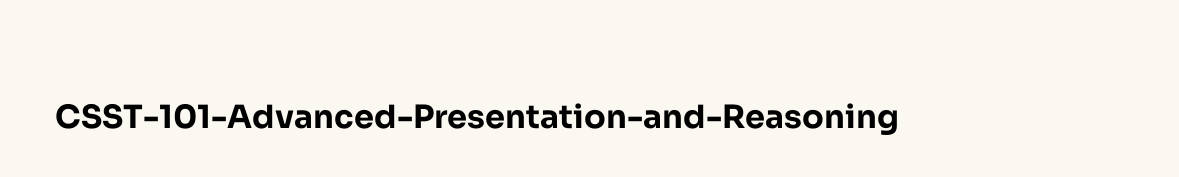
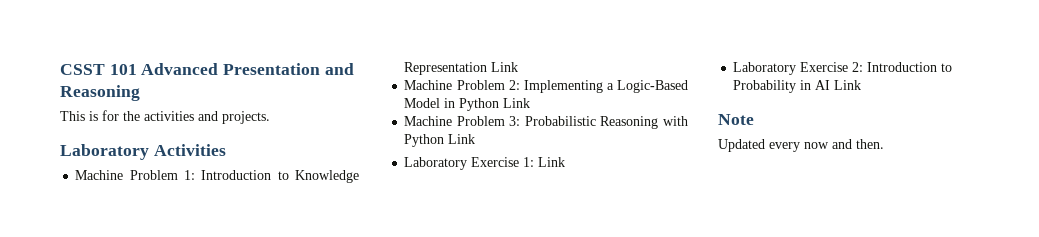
- CSST-101-Advanced-Presentation-and-Reasoning
+ CSST 101 Advanced Presentation and Reasoning
+ This is for the activities and projects.
+ Laboratory Activities
+ Machine Problem 1: Introduction to Knowledge Representation Link
+ Machine Problem 2: Implementing a Logic-Based Model in Python Link
+ Machine Problem 3: Probabilistic Reasoning with Python Link
+ Laboratory Exercise 1: Link
+ Laboratory Exercise 2: Introduction to Probability in AI Link
+ Note
+ Updated every now and then.

